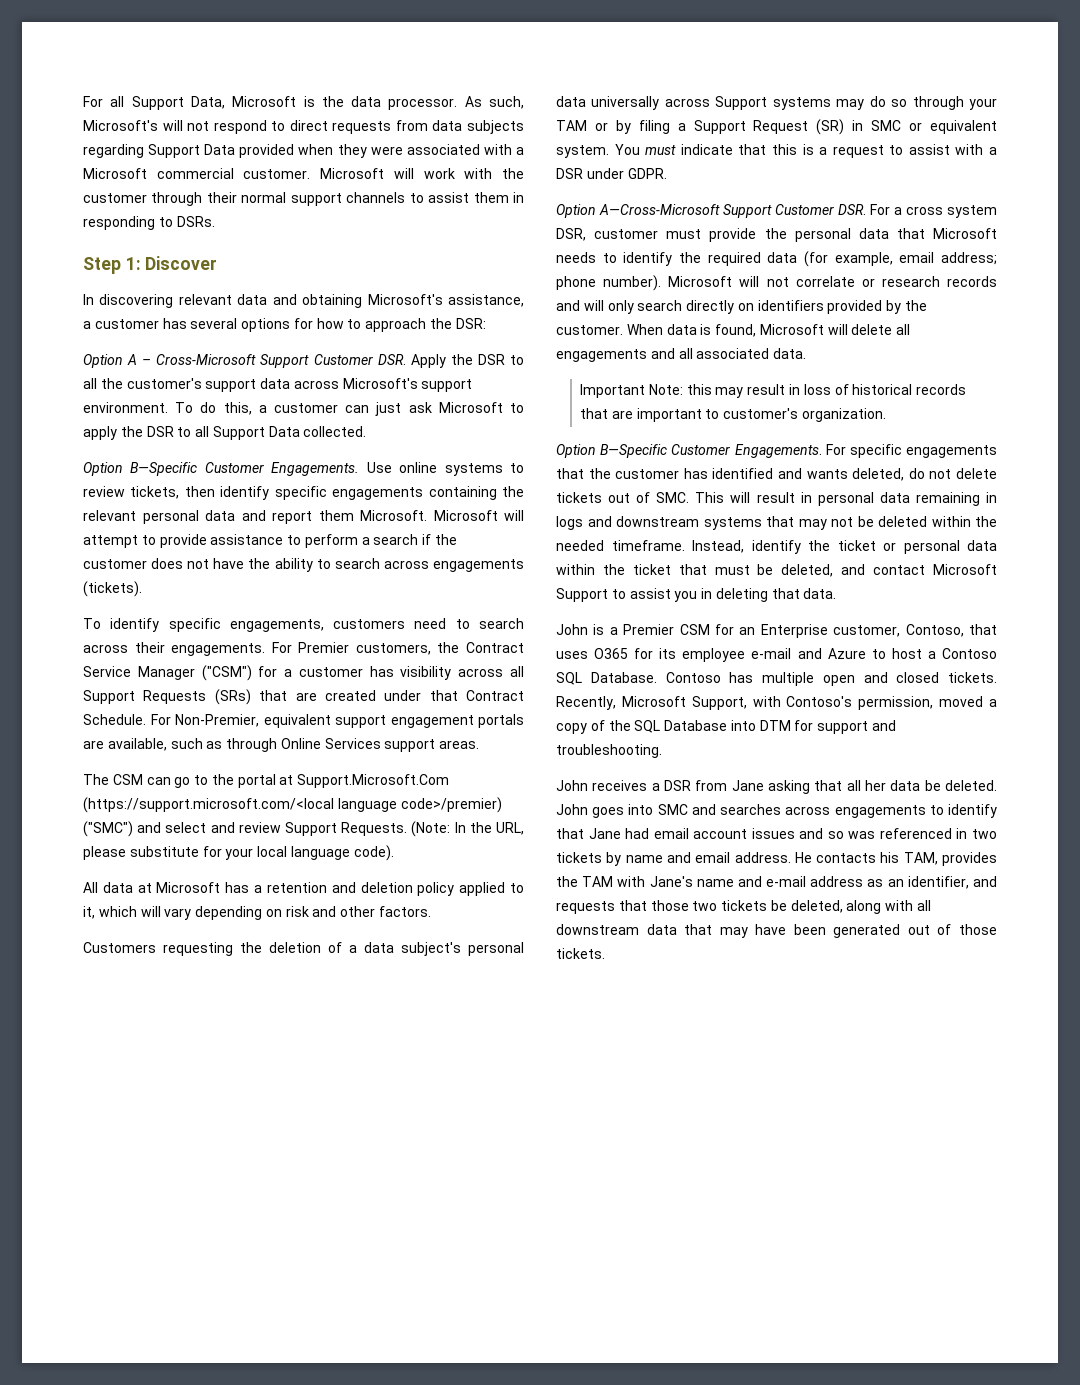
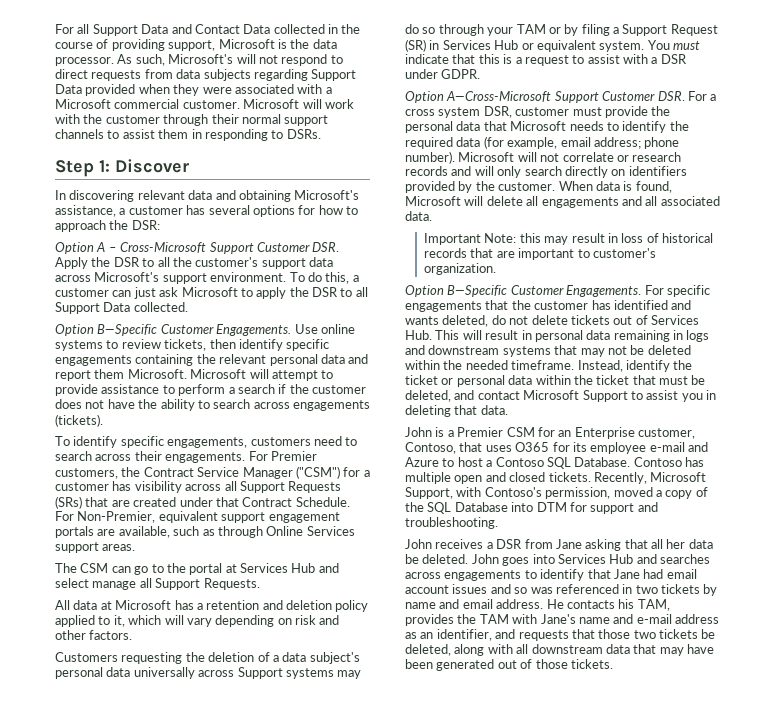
- For all Support Data, Microsoft is the data processor.
+ For all Support Data and Contact Data collected in the course of providing support, Microsoft is the data processor.
- The CSM can go to the portal at Support.Microsoft.Com (https://support.microsoft.com/<local language code>/premier) ("SMC") and select and review Support Requests. (Note: In the URL, please substitute for your local language code).
+ The CSM can go to the portal at Services Hub and select manage all Support Requests.
- Customers requesting the deletion of a data subject's personal data universally across Support systems may do so through your TAM or by filing a Support Request (SR) in SMC or equivalent system.
+ Customers requesting the deletion of a data subject's personal data universally across Support systems may do so through your TAM or by filing a Support Request (SR) in Services Hub or equivalent system.
- For specific engagements that the customer has identified and wants deleted, do not delete tickets out of SMC. This will result in personal data remaining in logs and downstream systems that may not be deleted within the needed timeframe.
+ For specific engagements that the customer has identified and wants deleted, do not delete tickets out of Services Hub. This will result in personal data remaining in logs and downstream systems that may not be deleted within the needed timeframe.
- John goes into SMC and searches across engagements to identify that Jane had email account issues and so was referenced in two tickets by name and email address.
+ John goes into Services Hub and searches across engagements to identify that Jane had email account issues and so was referenced in two tickets by name and email address.

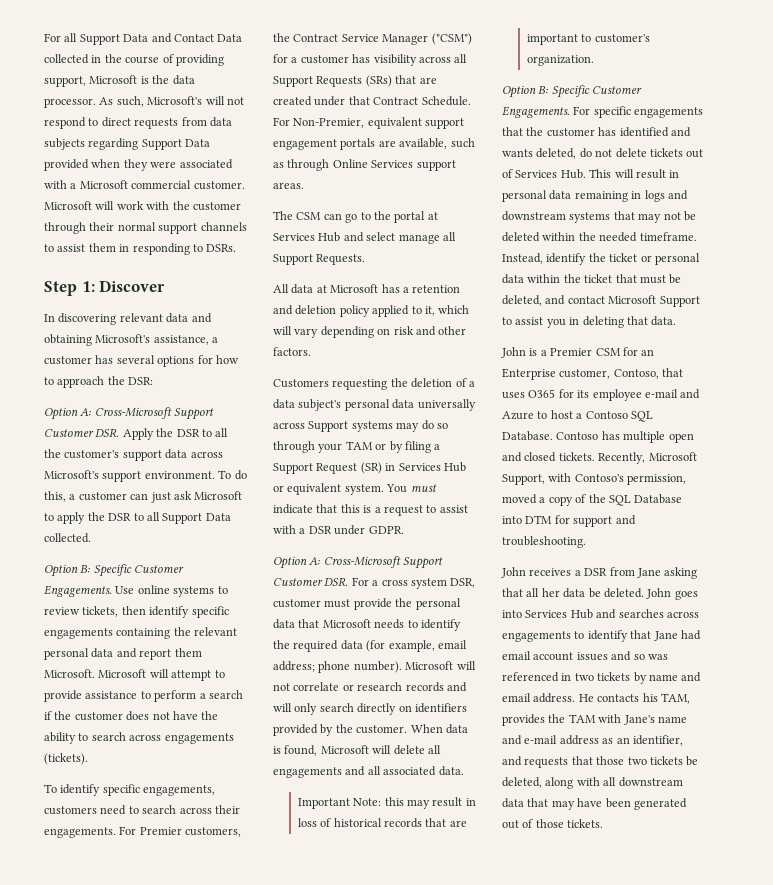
- Option A – Cross-Microsoft Support Customer DSR. Apply the DSR to all the customer's support data across Microsoft's support environment.
+ Option A: Cross-Microsoft Support Customer DSR. Apply the DSR to all the customer's support data across Microsoft's support environment.
  To do this, a customer can just ask Microsoft to apply the DSR to all Support Data collected.
- Option B—Specific Customer Engagements.
+ Option B: Specific Customer Engagements.
- Option A—Cross-Microsoft Support Customer DSR. For a cross system DSR, customer must provide the personal data that Microsoft needs to identify the required data (for example, email address; phone number).
+ Option A: Cross-Microsoft Support Customer DSR. For a cross system DSR, customer must provide the personal data that Microsoft needs to identify the required data (for example, email address; phone number).
  Important Note: this may result in loss of historical records that are important to customer's organization.
- Option B—Specific Customer Engagements.
+ Option B: Specific Customer Engagements.

